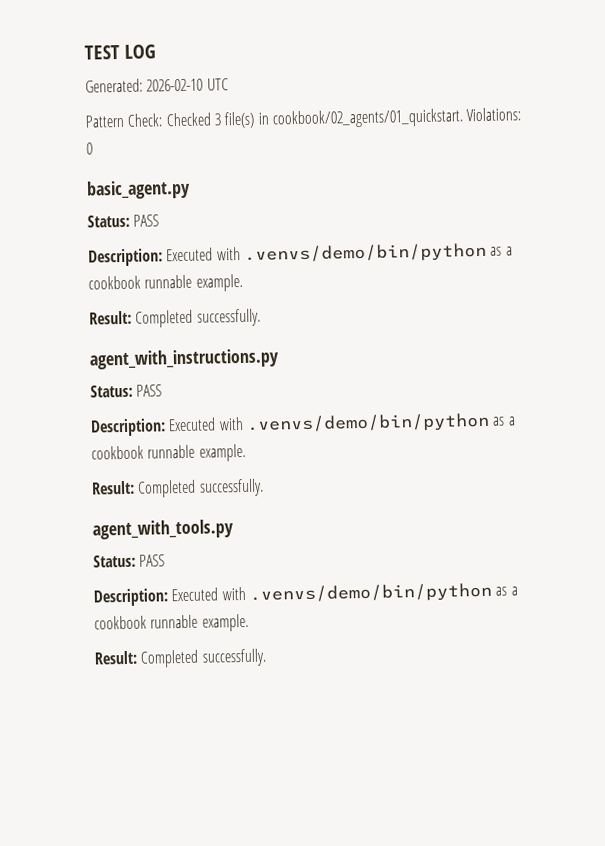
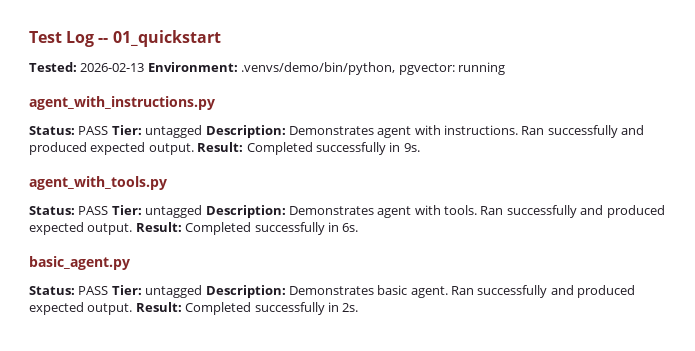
- TEST LOG
- Generated: 2026-02-10 UTC
- Pattern Check: Checked 3 file(s) in cookbook/02_agents/01_quickstart. Violations: 0
+ Test Log -- 01_quickstart
+ Tested: 2026-02-13 Environment: .venvs/demo/bin/python, pgvector: running
+ agent_with_instructions.py
+ Status: PASS Tier: untagged Description: Demonstrates agent with instructions. Ran successfully and produced expected output. Result: Completed successfully in 9s.
+ agent_with_tools.py
+ Status: PASS Tier: untagged Description: Demonstrates agent with tools. Ran successfully and produced expected output. Result: Completed successfully in 6s.
  basic_agent.py
- Status: PASS
- Description: Executed with .venvs/demo/bin/python as a cookbook runnable example.
- Result: Completed successfully.
- agent_with_instructions.py
- Status: PASS
- Description: Executed with .venvs/demo/bin/python as a cookbook runnable example.
- Result: Completed successfully.
- agent_with_tools.py
- Status: PASS
- Description: Executed with .venvs/demo/bin/python as a cookbook runnable example.
- Result: Completed successfully.
+ Status: PASS Tier: untagged Description: Demonstrates basic agent. Ran successfully and produced expected output. Result: Completed successfully in 2s.

